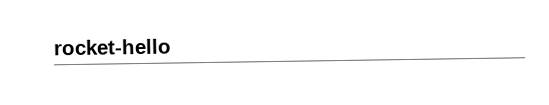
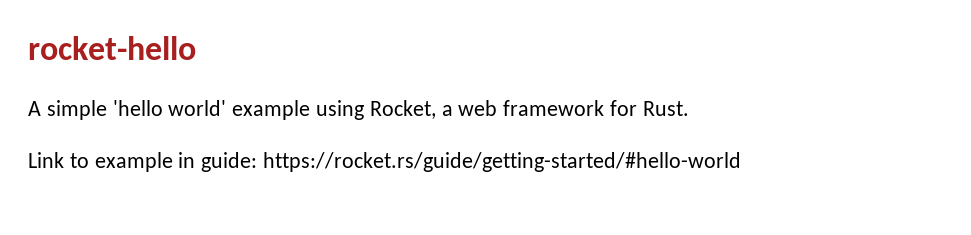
+ A simple 'hello world' example using Rocket, a web framework for Rust.
+ Link to example in guide: https://rocket.rs/guide/getting-started/#hello-world

